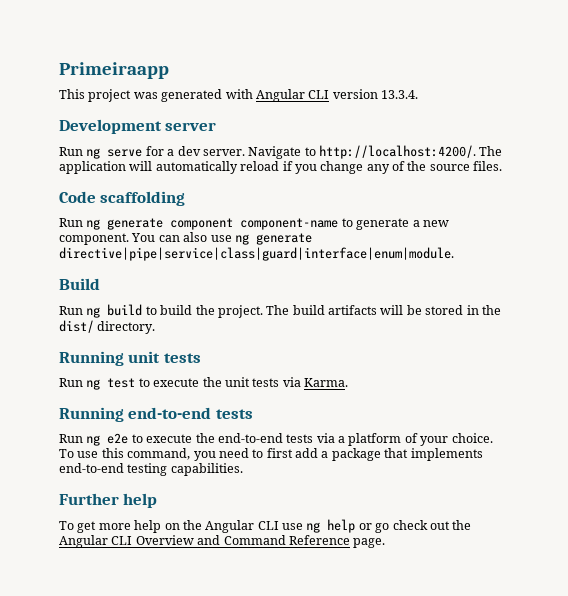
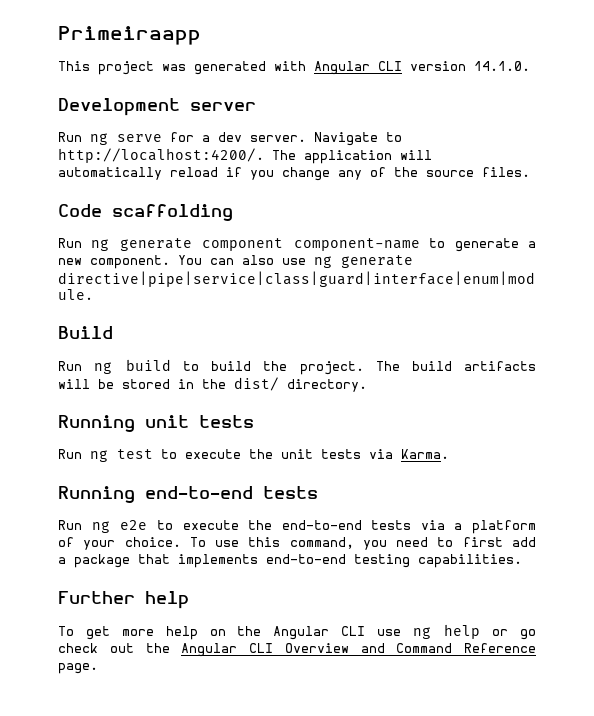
- This project was generated with Angular CLI version 13.3.4.
+ This project was generated with Angular CLI version 14.1.0.

